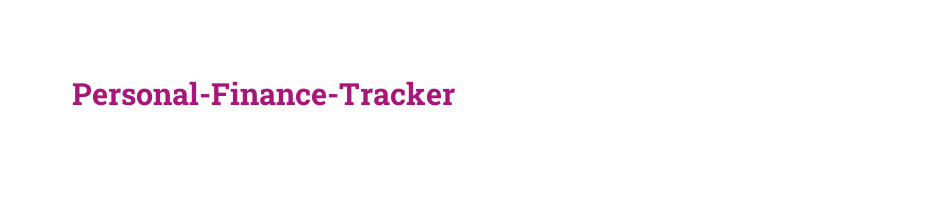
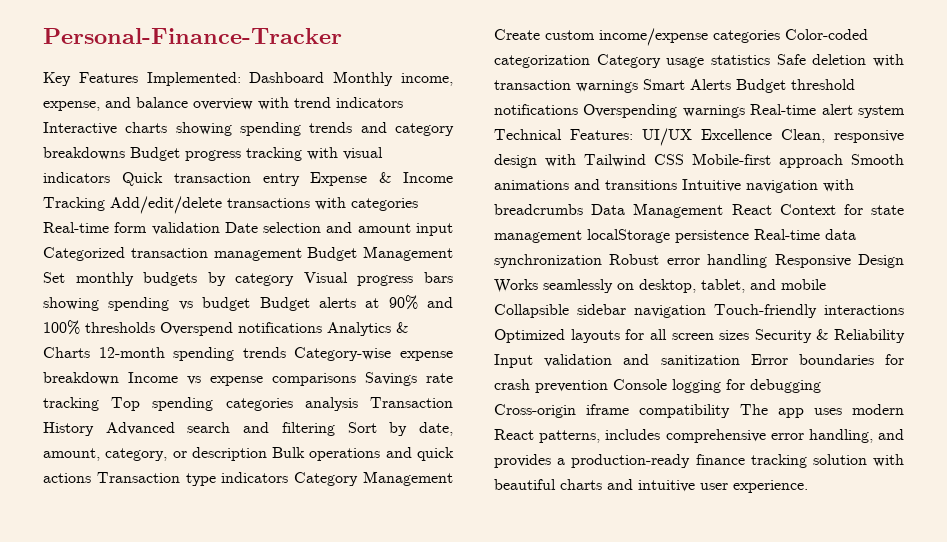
+ Key Features Implemented: Dashboard Monthly income, expense, and balance overview with trend indicators Interactive charts showing spending trends and category breakdowns Budget progress tracking with visual indicators Quick transaction entry Expense & Income Tracking Add/edit/delete transactions with categories Real-time form validation Date selection and amount input Categorized transaction management Budget Management Set monthly budgets by category Visual progress bars showing spending vs budget Budget alerts at 90% and 100% thresholds Overspend notifications Analytics & Charts 12-month spending trends Category-wise expense breakdown Income vs expense comparisons Savings rate tracking Top spending categories analysis Transaction History Advanced search and filtering Sort by date, amount, category, or description Bulk operations and quick actions Transaction type indicators Category Management Create custom income/expense categories Color-coded categorization Category usage statistics Safe deletion with transaction warnings Smart Alerts Budget threshold notifications Overspending warnings Real-time alert system Technical Features: UI/UX Excellence Clean, responsive design with Tailwind CSS Mobile-first approach Smooth animations and transitions Intuitive navigation with breadcrumbs Data Management React Context for state management localStorage persistence Real-time data synchronization Robust error handling Responsive Design Works seamlessly on desktop, tablet, and mobile Collapsible sidebar navigation Touch-friendly interactions Optimized layouts for all screen sizes Security & Reliability Input validation and sanitization Error boundaries for crash prevention Console logging for debugging Cross-origin iframe compatibility The app uses modern React patterns, includes comprehensive error handling, and provides a production-ready finance tracking solution with beautiful charts and intuitive user experience.

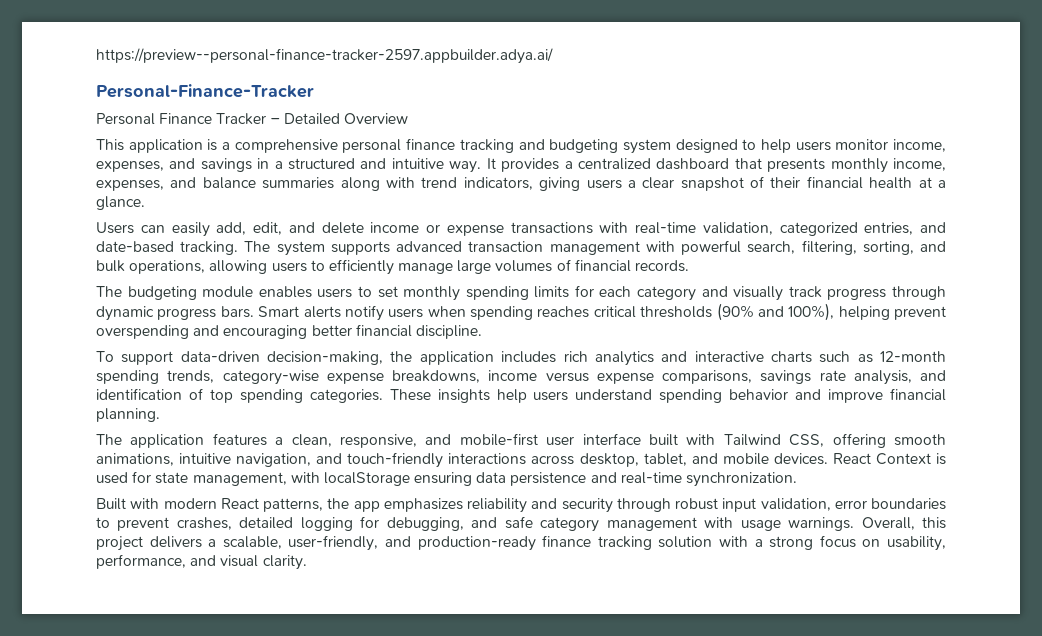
+ https://preview--personal-finance-tracker-2597.appbuilder.adya.ai/
- Key Features Implemented: Dashboard Monthly income, expense, and balance overview with trend indicators Interactive charts showing spending trends and category breakdowns Budget progress tracking with visual indicators Quick transaction entry Expense & Income Tracking Add/edit/delete transactions with categories Real-time form validation Date selection and amount input Categorized transaction management Budget Management Set monthly budgets by category Visual progress bars showing spending vs budget Budget alerts at 90% and 100% thresholds Overspend notifications Analytics & Charts 12-month spending trends Category-wise expense breakdown Income vs expense comparisons Savings rate tracking Top spending categories analysis Transaction History Advanced search and filtering Sort by date, amount, category, or description Bulk operations and quick actions Transaction type indicators Category Management Create custom income/expense categories Color-coded categorization Category usage statistics Safe deletion with transaction warnings Smart Alerts Budget threshold notifications Overspending warnings Real-time alert system Technical Features: UI/UX Excellence Clean, responsive design with Tailwind CSS Mobile-first approach Smooth animations and transitions Intuitive navigation with breadcrumbs Data Management React Context for state management localStorage persistence Real-time data synchronization Robust error handling Responsive Design Works seamlessly on desktop, tablet, and mobile Collapsible sidebar navigation Touch-friendly interactions Optimized layouts for all screen sizes Security & Reliability Input validation and sanitization Error boundaries for crash prevention Console logging for debugging Cross-origin iframe compatibility The app uses modern React patterns, includes comprehensive error handling, and provides a production-ready finance tracking solution with beautiful charts and intuitive user experience.
+ Personal Finance Tracker – Detailed Overview
+ This application is a comprehensive personal finance tracking and budgeting system designed to help users monitor income, expenses, and savings in a structured and intuitive way. It provides a centralized dashboard that presents monthly income, expenses, and balance summaries along with trend indicators, giving users a clear snapshot of their financial health at a glance.
+ Users can easily add, edit, and delete income or expense transactions with real-time validation, categorized entries, and date-based tracking. The system supports advanced transaction management with powerful search, filtering, sorting, and bulk operations, allowing users to efficiently manage large volumes of financial records.
+ The budgeting module enables users to set monthly spending limits for each category and visually track progress through dynamic progress bars. Smart alerts notify users when spending reaches critical thresholds (90% and 100%), helping prevent overspending and encouraging better financial discipline.
+ To support data-driven decision-making, the application includes rich analytics and interactive charts such as 12-month spending trends, category-wise expense breakdowns, income versus expense comparisons, savings rate analysis, and identification of top spending categories. These insights help users understand spending behavior and improve financial planning.
+ The application features a clean, responsive, and mobile-first user interface built with Tailwind CSS, offering smooth animations, intuitive navigation, and touch-friendly interactions across desktop, tablet, and mobile devices. React Context is used for state management, with localStorage ensuring data persistence and real-time synchronization.
+ Built with modern React patterns, the app emphasizes reliability and security through robust input validation, error boundaries to prevent crashes, detailed logging for debugging, and safe category management with usage warnings. Overall, this project delivers a scalable, user-friendly, and production-ready finance tracking solution with a strong focus on usability, performance, and visual clarity.

